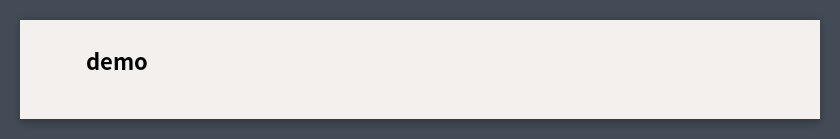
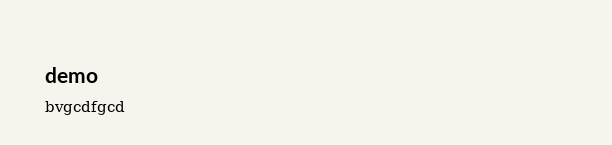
+ bvgcdfgcd

